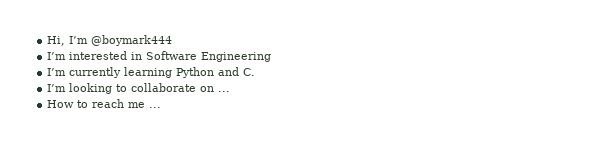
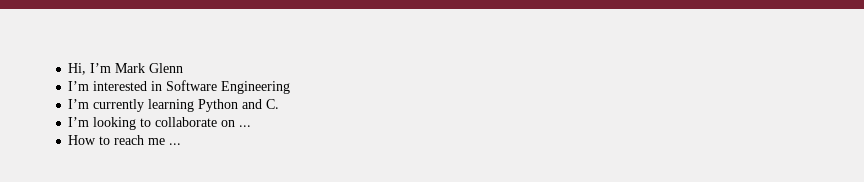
- Hi, I’m @boymark444
+ Hi, I’m Mark Glenn

